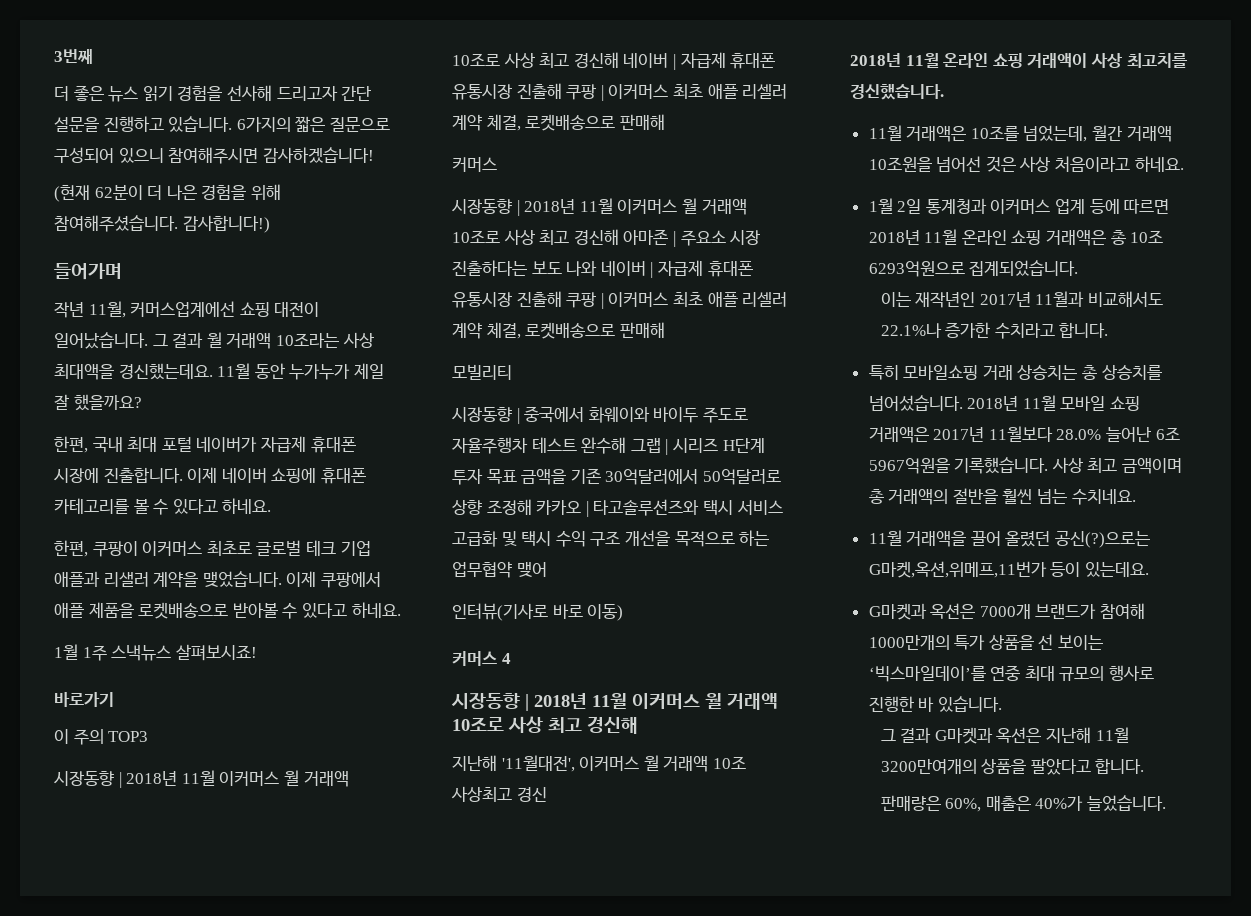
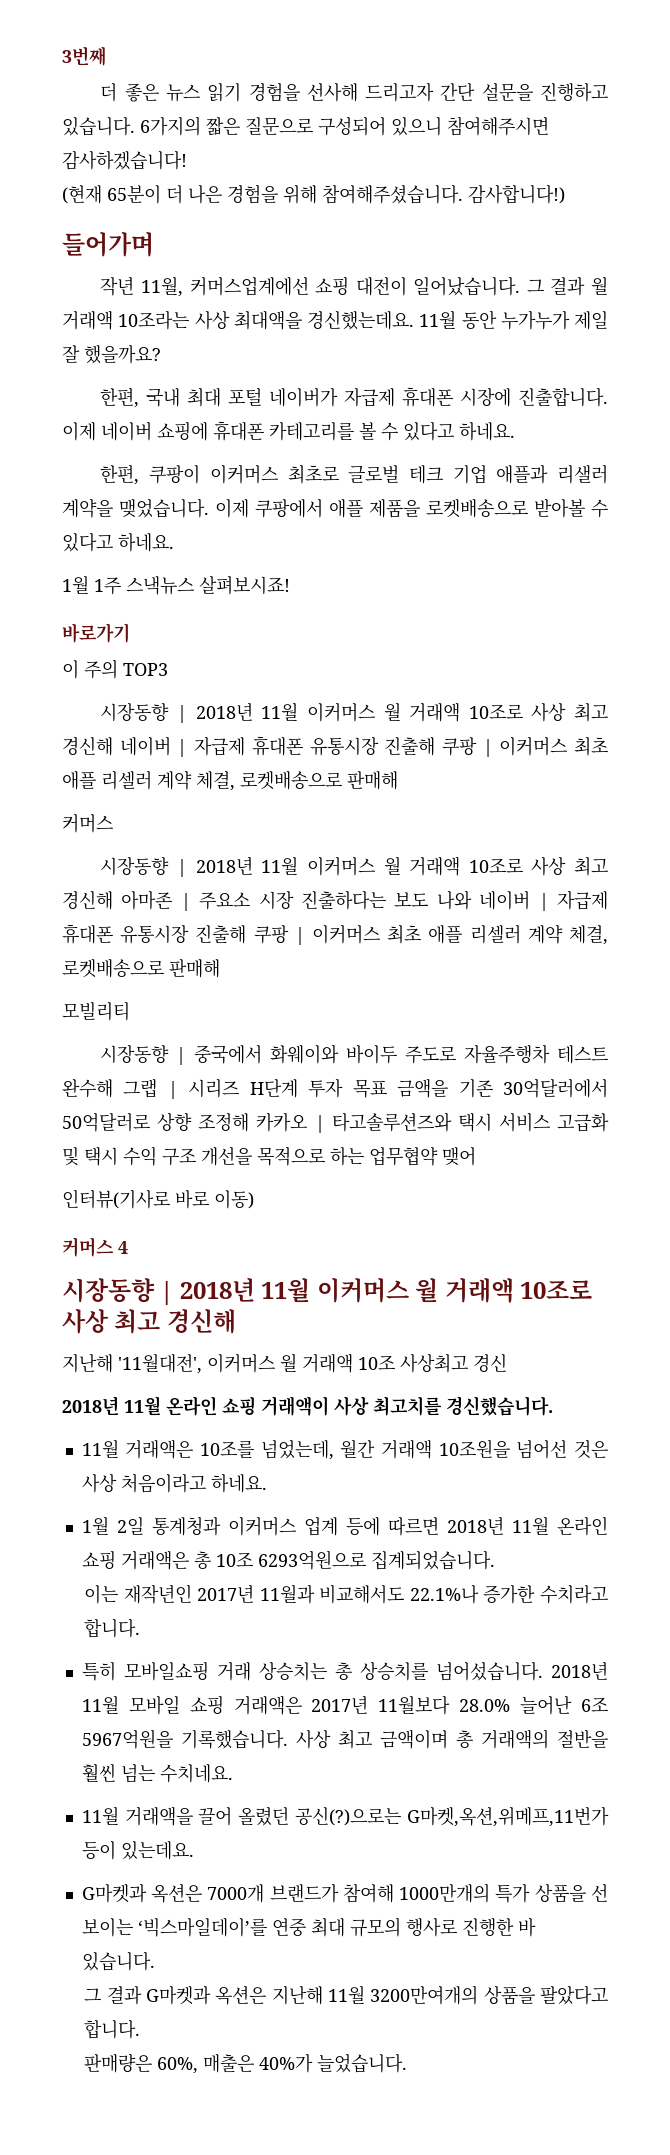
- (현재 62분이 더 나은 경험을 위해 참여해주셨습니다.
+ (현재 65분이 더 나은 경험을 위해 참여해주셨습니다.

